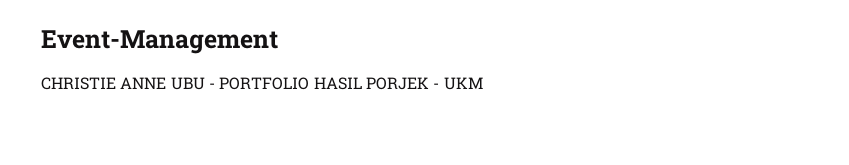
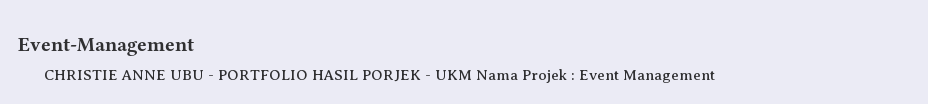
- CHRISTIE ANNE UBU - PORTFOLIO HASIL PORJEK - UKM
+ CHRISTIE ANNE UBU - PORTFOLIO HASIL PORJEK - UKM Nama Projek : Event Management

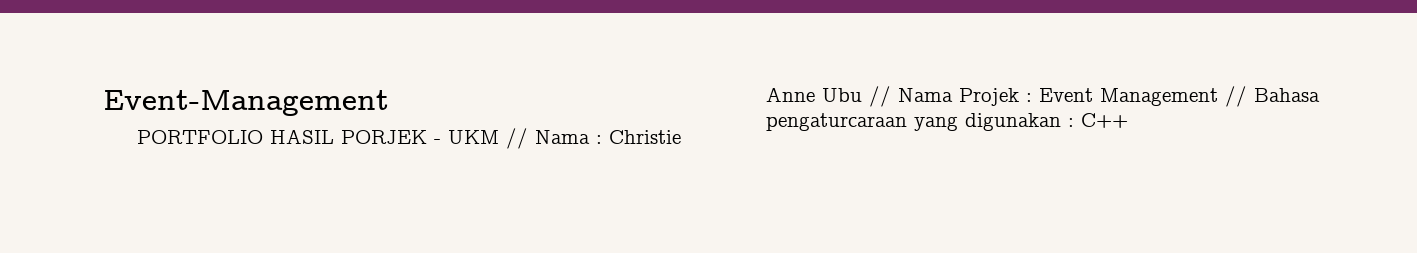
- CHRISTIE ANNE UBU - PORTFOLIO HASIL PORJEK - UKM Nama Projek : Event Management
+ PORTFOLIO HASIL PORJEK - UKM // Nama : Christie Anne Ubu // Nama Projek : Event Management // Bahasa pengaturcaraan yang digunakan : C++

